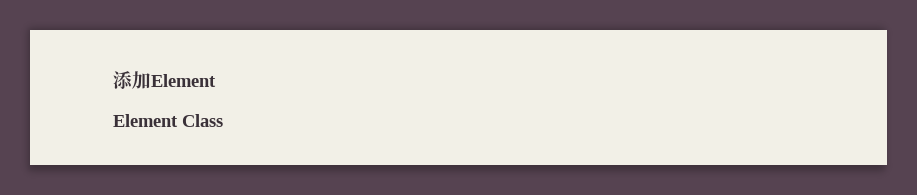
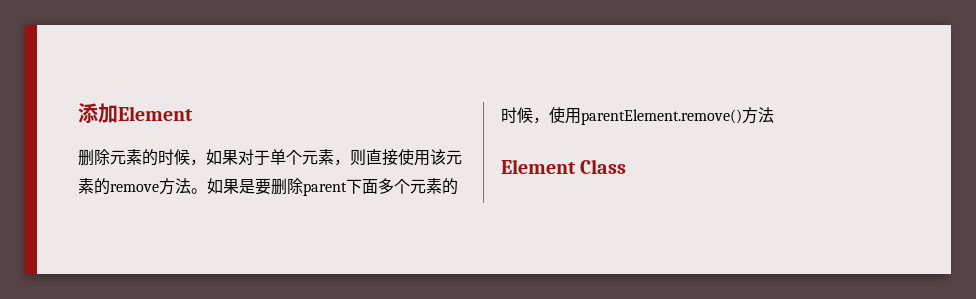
+ 删除元素的时候，如果对于单个元素，则直接使用该元素的remove方法。如果是要删除parent下面多个元素的时候，使用parentElement.remove()方法

